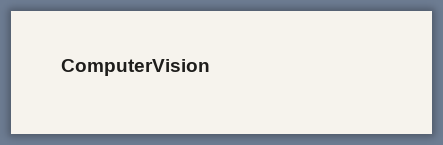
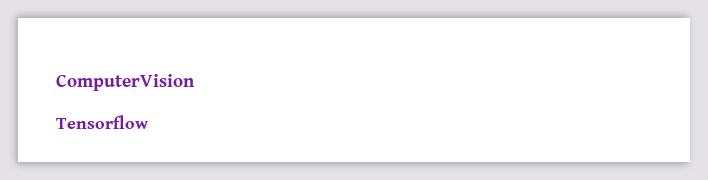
+ Tensorflow

